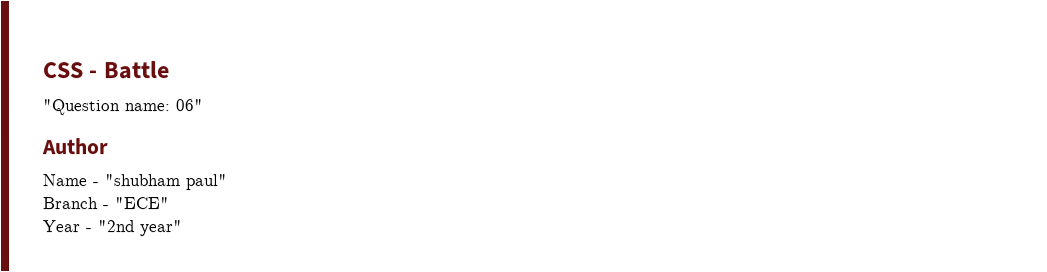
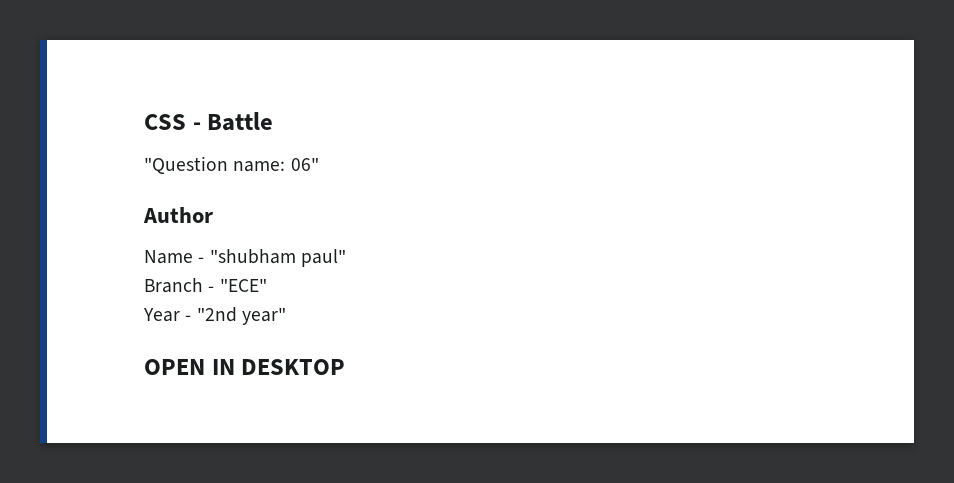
+ OPEN IN DESKTOP

